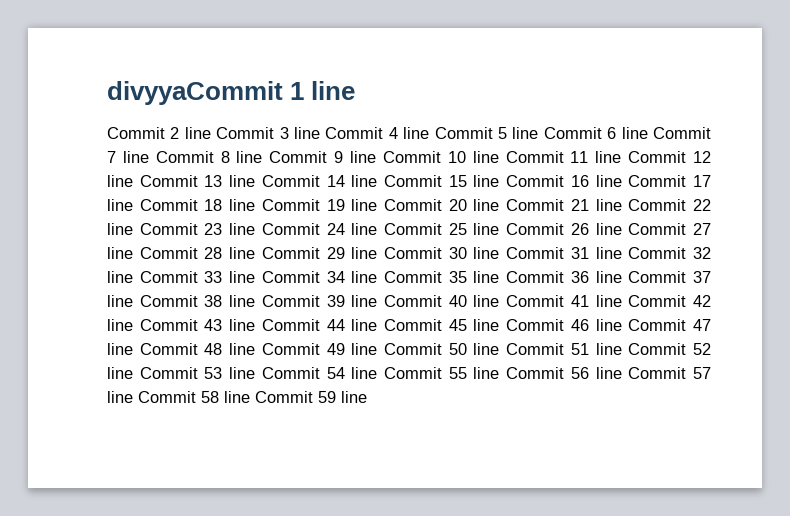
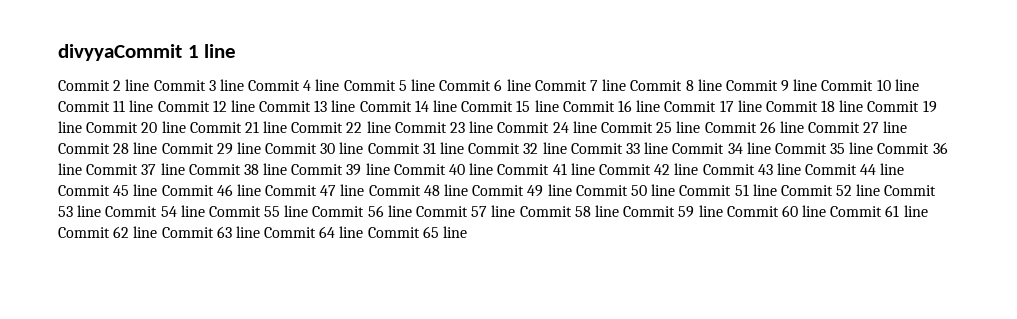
- Commit 2 line Commit 3 line Commit 4 line Commit 5 line Commit 6 line Commit 7 line Commit 8 line Commit 9 line Commit 10 line Commit 11 line Commit 12 line Commit 13 line Commit 14 line Commit 15 line Commit 16 line Commit 17 line Commit 18 line Commit 19 line Commit 20 line Commit 21 line Commit 22 line Commit 23 line Commit 24 line Commit 25 line Commit 26 line Commit 27 line Commit 28 line Commit 29 line Commit 30 line Commit 31 line Commit 32 line Commit 33 line Commit 34 line Commit 35 line Commit 36 line Commit 37 line Commit 38 line Commit 39 line Commit 40 line Commit 41 line Commit 42 line Commit 43 line Commit 44 line Commit 45 line Commit 46 line Commit 47 line Commit 48 line Commit 49 line Commit 50 line Commit 51 line Commit 52 line Commit 53 line Commit 54 line Commit 55 line Commit 56 line Commit 57 line Commit 58 line Commit 59 line
+ Commit 2 line Commit 3 line Commit 4 line Commit 5 line Commit 6 line Commit 7 line Commit 8 line Commit 9 line Commit 10 line Commit 11 line Commit 12 line Commit 13 line Commit 14 line Commit 15 line Commit 16 line Commit 17 line Commit 18 line Commit 19 line Commit 20 line Commit 21 line Commit 22 line Commit 23 line Commit 24 line Commit 25 line Commit 26 line Commit 27 line Commit 28 line Commit 29 line Commit 30 line Commit 31 line Commit 32 line Commit 33 line Commit 34 line Commit 35 line Commit 36 line Commit 37 line Commit 38 line Commit 39 line Commit 40 line Commit 41 line Commit 42 line Commit 43 line Commit 44 line Commit 45 line Commit 46 line Commit 47 line Commit 48 line Commit 49 line Commit 50 line Commit 51 line Commit 52 line Commit 53 line Commit 54 line Commit 55 line Commit 56 line Commit 57 line Commit 58 line Commit 59 line Commit 60 line Commit 61 line Commit 62 line Commit 63 line Commit 64 line Commit 65 line

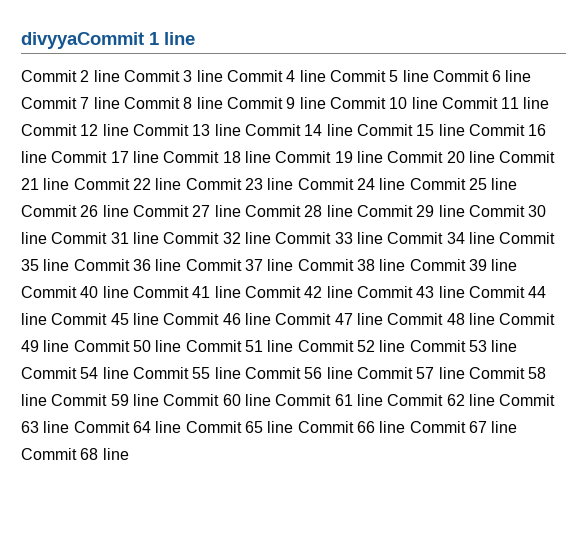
- Commit 2 line Commit 3 line Commit 4 line Commit 5 line Commit 6 line Commit 7 line Commit 8 line Commit 9 line Commit 10 line Commit 11 line Commit 12 line Commit 13 line Commit 14 line Commit 15 line Commit 16 line Commit 17 line Commit 18 line Commit 19 line Commit 20 line Commit 21 line Commit 22 line Commit 23 line Commit 24 line Commit 25 line Commit 26 line Commit 27 line Commit 28 line Commit 29 line Commit 30 line Commit 31 line Commit 32 line Commit 33 line Commit 34 line Commit 35 line Commit 36 line Commit 37 line Commit 38 line Commit 39 line Commit 40 line Commit 41 line Commit 42 line Commit 43 line Commit 44 line Commit 45 line Commit 46 line Commit 47 line Commit 48 line Commit 49 line Commit 50 line Commit 51 line Commit 52 line Commit 53 line Commit 54 line Commit 55 line Commit 56 line Commit 57 line Commit 58 line Commit 59 line Commit 60 line Commit 61 line Commit 62 line Commit 63 line Commit 64 line Commit 65 line
+ Commit 2 line Commit 3 line Commit 4 line Commit 5 line Commit 6 line Commit 7 line Commit 8 line Commit 9 line Commit 10 line Commit 11 line Commit 12 line Commit 13 line Commit 14 line Commit 15 line Commit 16 line Commit 17 line Commit 18 line Commit 19 line Commit 20 line Commit 21 line Commit 22 line Commit 23 line Commit 24 line Commit 25 line Commit 26 line Commit 27 line Commit 28 line Commit 29 line Commit 30 line Commit 31 line Commit 32 line Commit 33 line Commit 34 line Commit 35 line Commit 36 line Commit 37 line Commit 38 line Commit 39 line Commit 40 line Commit 41 line Commit 42 line Commit 43 line Commit 44 line Commit 45 line Commit 46 line Commit 47 line Commit 48 line Commit 49 line Commit 50 line Commit 51 line Commit 52 line Commit 53 line Commit 54 line Commit 55 line Commit 56 line Commit 57 line Commit 58 line Commit 59 line Commit 60 line Commit 61 line Commit 62 line Commit 63 line Commit 64 line Commit 65 line Commit 66 line Commit 67 line Commit 68 line

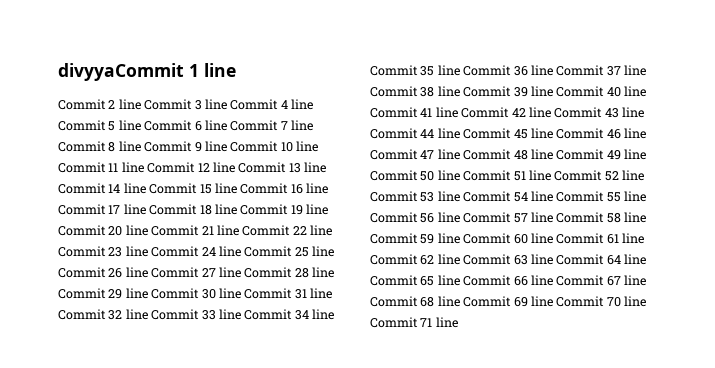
- Commit 2 line Commit 3 line Commit 4 line Commit 5 line Commit 6 line Commit 7 line Commit 8 line Commit 9 line Commit 10 line Commit 11 line Commit 12 line Commit 13 line Commit 14 line Commit 15 line Commit 16 line Commit 17 line Commit 18 line Commit 19 line Commit 20 line Commit 21 line Commit 22 line Commit 23 line Commit 24 line Commit 25 line Commit 26 line Commit 27 line Commit 28 line Commit 29 line Commit 30 line Commit 31 line Commit 32 line Commit 33 line Commit 34 line Commit 35 line Commit 36 line Commit 37 line Commit 38 line Commit 39 line Commit 40 line Commit 41 line Commit 42 line Commit 43 line Commit 44 line Commit 45 line Commit 46 line Commit 47 line Commit 48 line Commit 49 line Commit 50 line Commit 51 line Commit 52 line Commit 53 line Commit 54 line Commit 55 line Commit 56 line Commit 57 line Commit 58 line Commit 59 line Commit 60 line Commit 61 line Commit 62 line Commit 63 line Commit 64 line Commit 65 line Commit 66 line Commit 67 line Commit 68 line
+ Commit 2 line Commit 3 line Commit 4 line Commit 5 line Commit 6 line Commit 7 line Commit 8 line Commit 9 line Commit 10 line Commit 11 line Commit 12 line Commit 13 line Commit 14 line Commit 15 line Commit 16 line Commit 17 line Commit 18 line Commit 19 line Commit 20 line Commit 21 line Commit 22 line Commit 23 line Commit 24 line Commit 25 line Commit 26 line Commit 27 line Commit 28 line Commit 29 line Commit 30 line Commit 31 line Commit 32 line Commit 33 line Commit 34 line Commit 35 line Commit 36 line Commit 37 line Commit 38 line Commit 39 line Commit 40 line Commit 41 line Commit 42 line Commit 43 line Commit 44 line Commit 45 line Commit 46 line Commit 47 line Commit 48 line Commit 49 line Commit 50 line Commit 51 line Commit 52 line Commit 53 line Commit 54 line Commit 55 line Commit 56 line Commit 57 line Commit 58 line Commit 59 line Commit 60 line Commit 61 line Commit 62 line Commit 63 line Commit 64 line Commit 65 line Commit 66 line Commit 67 line Commit 68 line Commit 69 line Commit 70 line Commit 71 line

